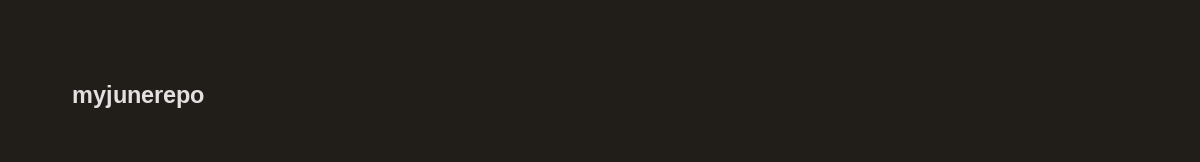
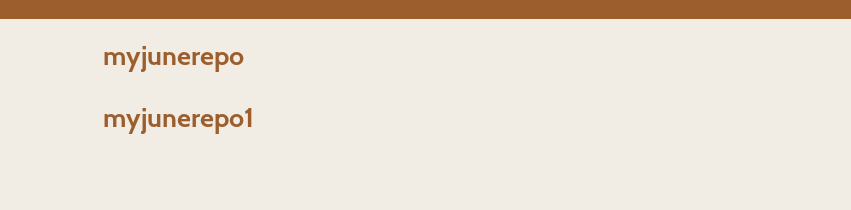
+ myjunerepo1

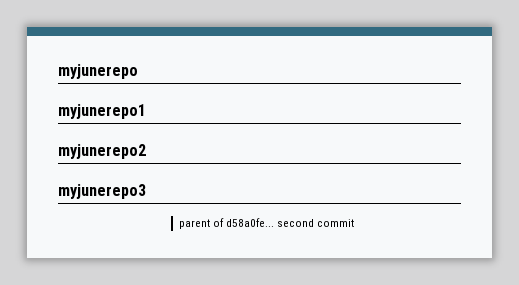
+ myjunerepo2
+ myjunerepo3
+ parent of d58a0fe... second commit

